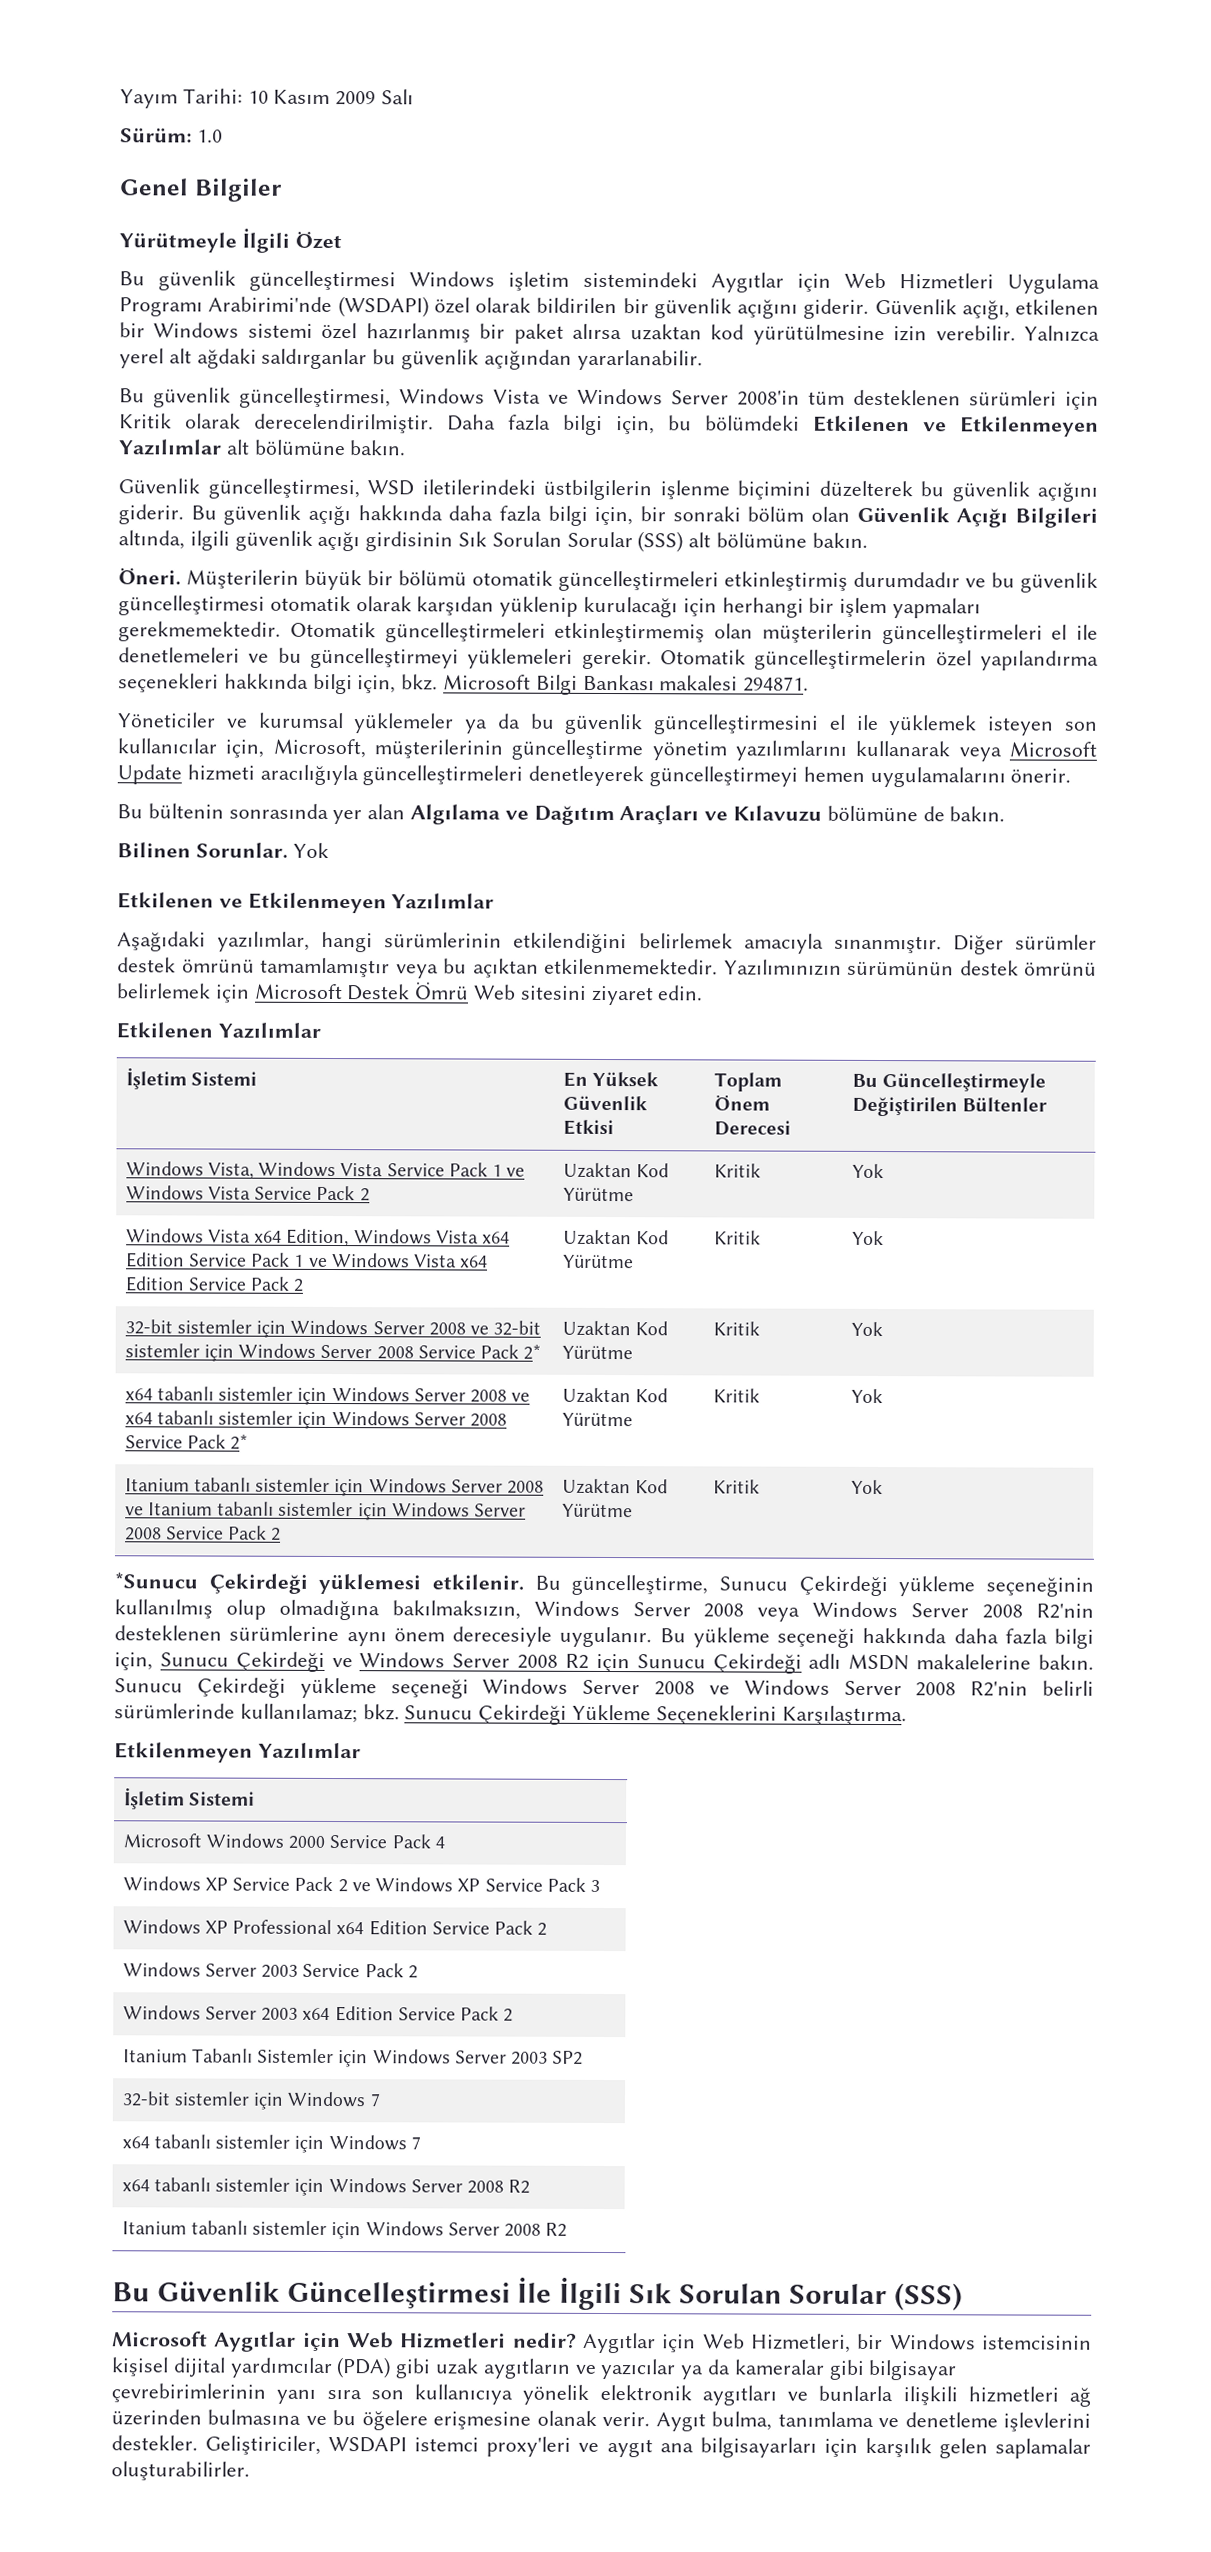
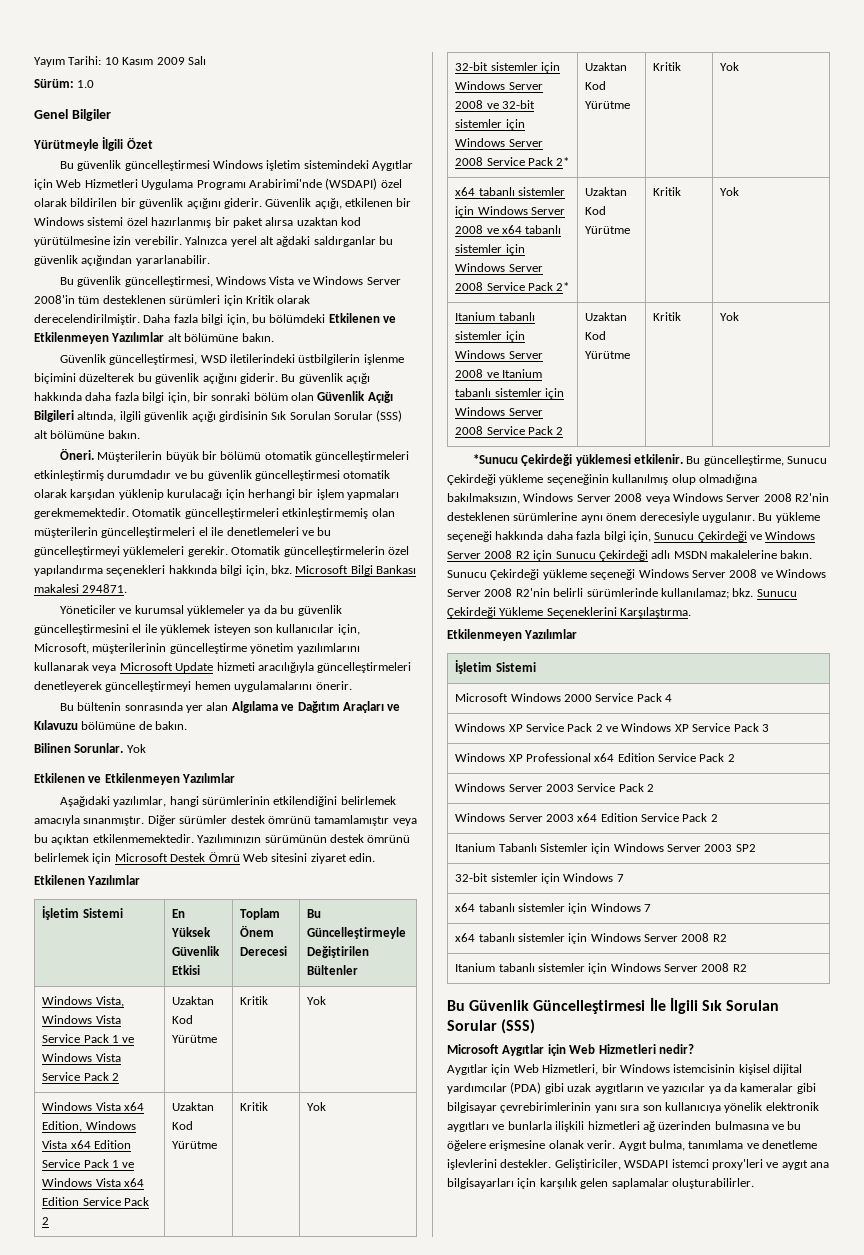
- Microsoft Aygıtlar için Web Hizmetleri nedir? Aygıtlar için Web Hizmetleri, bir Windows istemcisinin kişisel dijital yardımcılar (PDA) gibi uzak aygıtların ve yazıcılar ya da kameralar gibi bilgisayar çevrebirimlerinin yanı sıra son kullanıcıya yönelik elektronik aygıtları ve bunlarla ilişkili hizmetleri ağ üzerinden bulmasına ve bu öğelere erişmesine olanak verir.
+ Microsoft Aygıtlar için Web Hizmetleri nedir?
+ Aygıtlar için Web Hizmetleri, bir Windows istemcisinin kişisel dijital yardımcılar (PDA) gibi uzak aygıtların ve yazıcılar ya da kameralar gibi bilgisayar çevrebirimlerinin yanı sıra son kullanıcıya yönelik elektronik aygıtları ve bunlarla ilişkili hizmetleri ağ üzerinden bulmasına ve bu öğelere erişmesine olanak verir.

